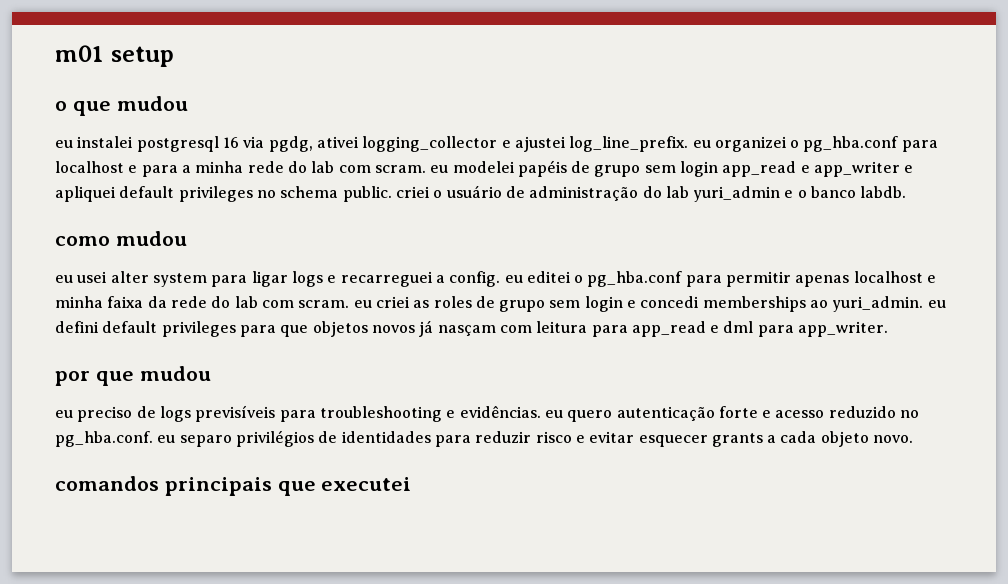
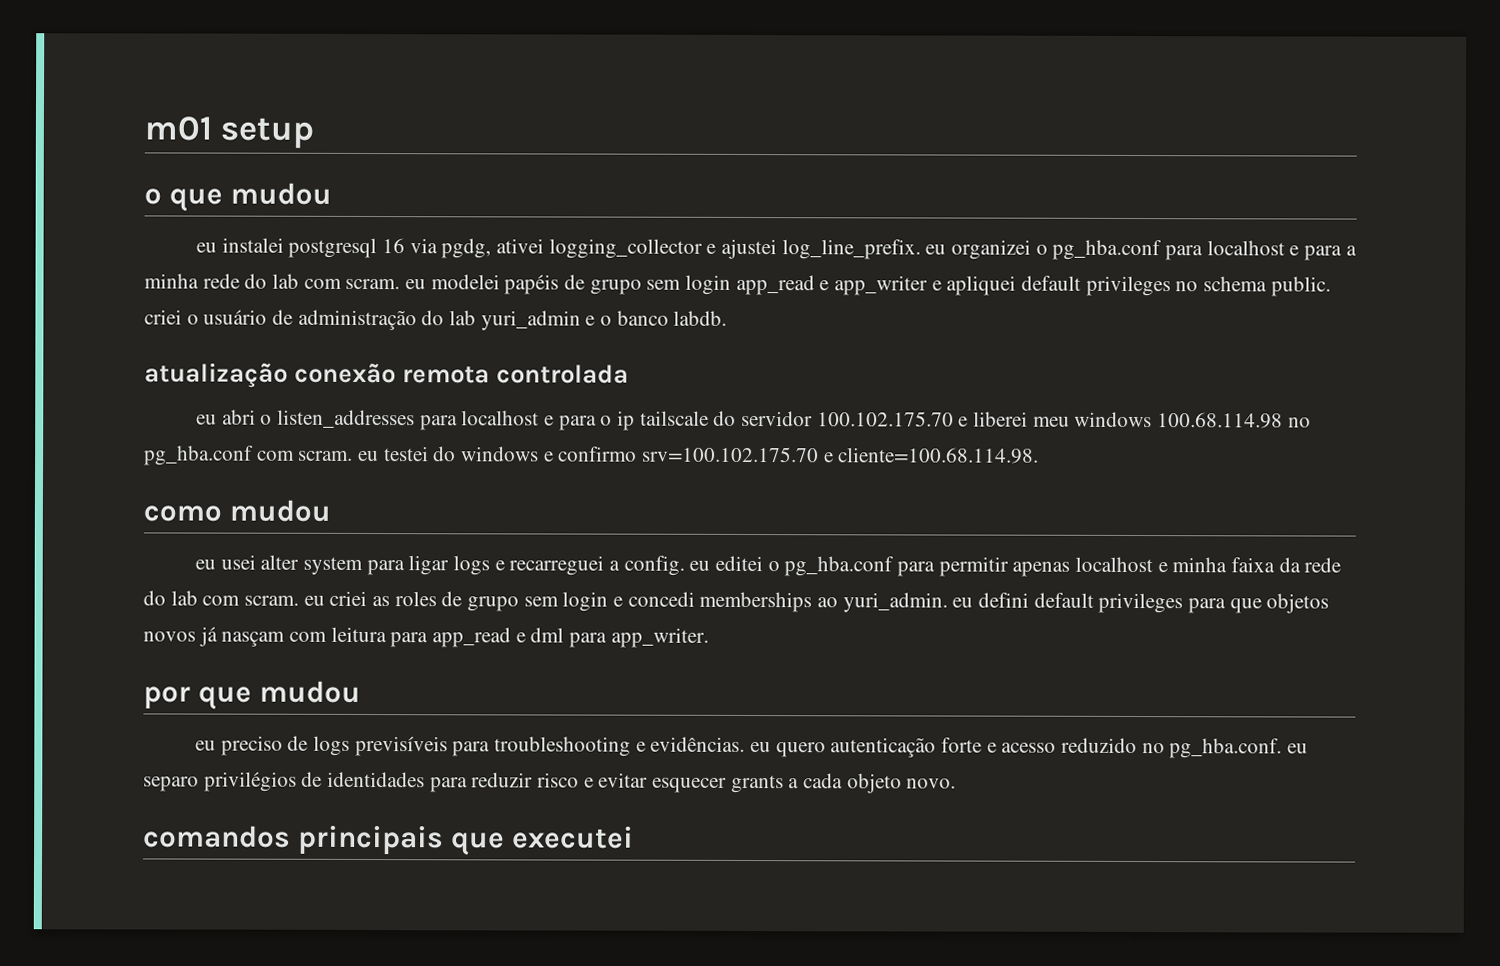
+ atualização conexão remota controlada
+ eu abri o listen_addresses para localhost e para o ip tailscale do servidor 100.102.175.70 e liberei meu windows 100.68.114.98 no pg_hba.conf com scram. eu testei do windows e confirmo srv=100.102.175.70 e cliente=100.68.114.98.

